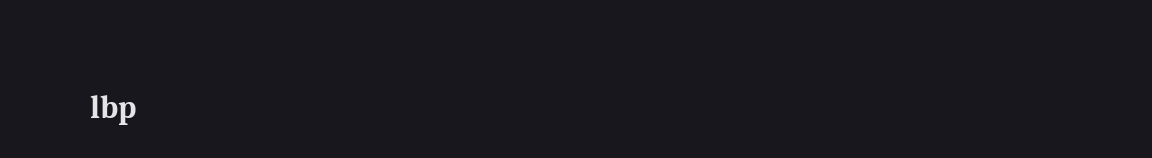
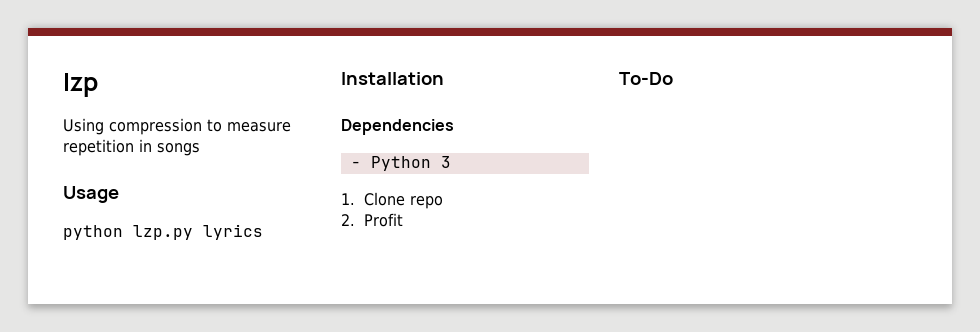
- lbp
+ lzp
+ Using compression to measure repetition in songs
+ Usage
+ python lzp.py lyrics
+ Installation
+ Dependencies
+ - Python 3
+ 1. Clone repo
+ 2. Profit
+ To-Do

